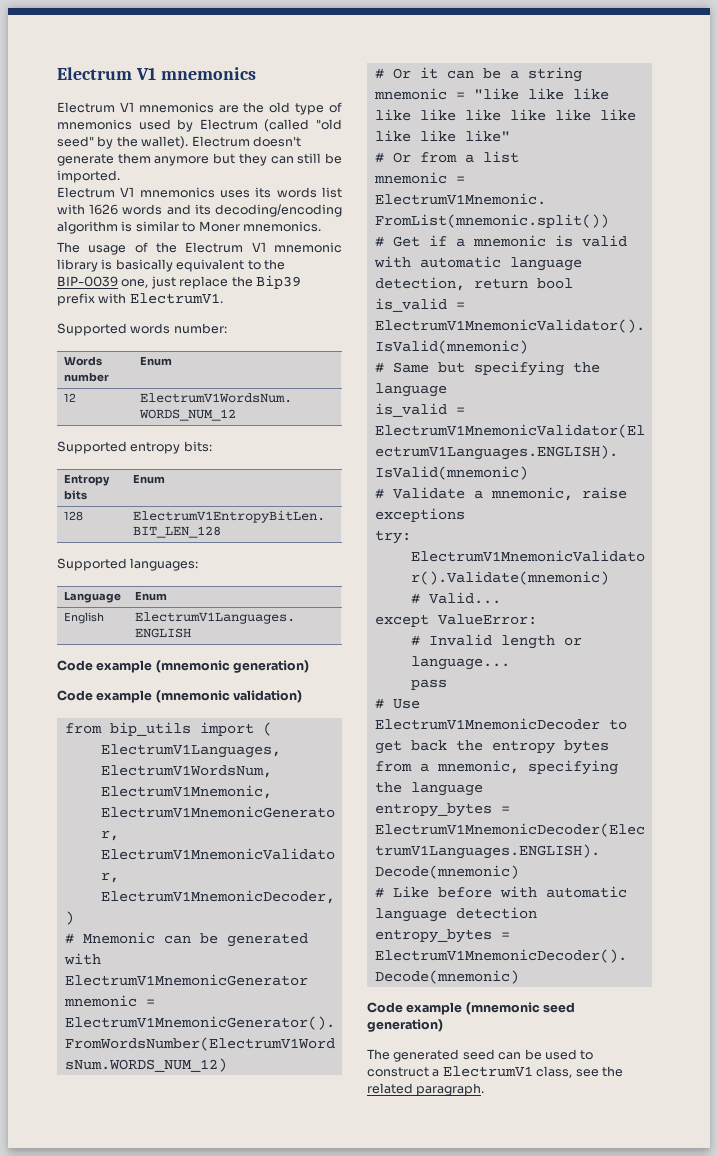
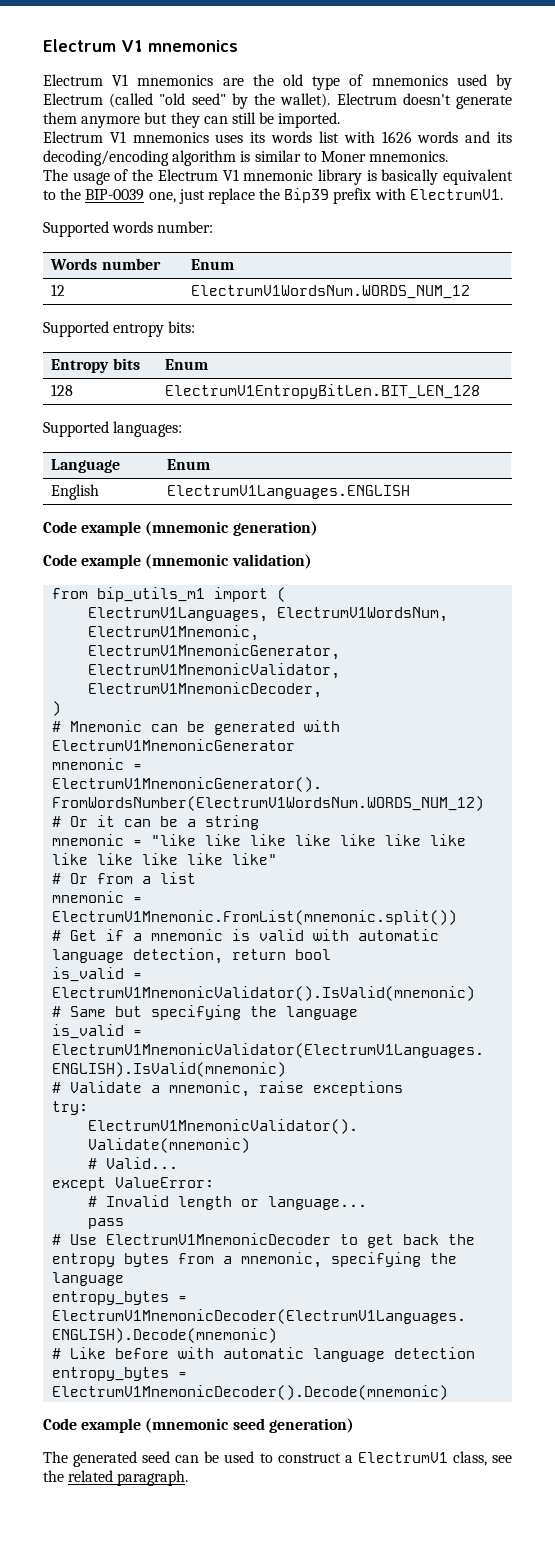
- from bip_utils import (
+ from bip_utils_m1 import (

